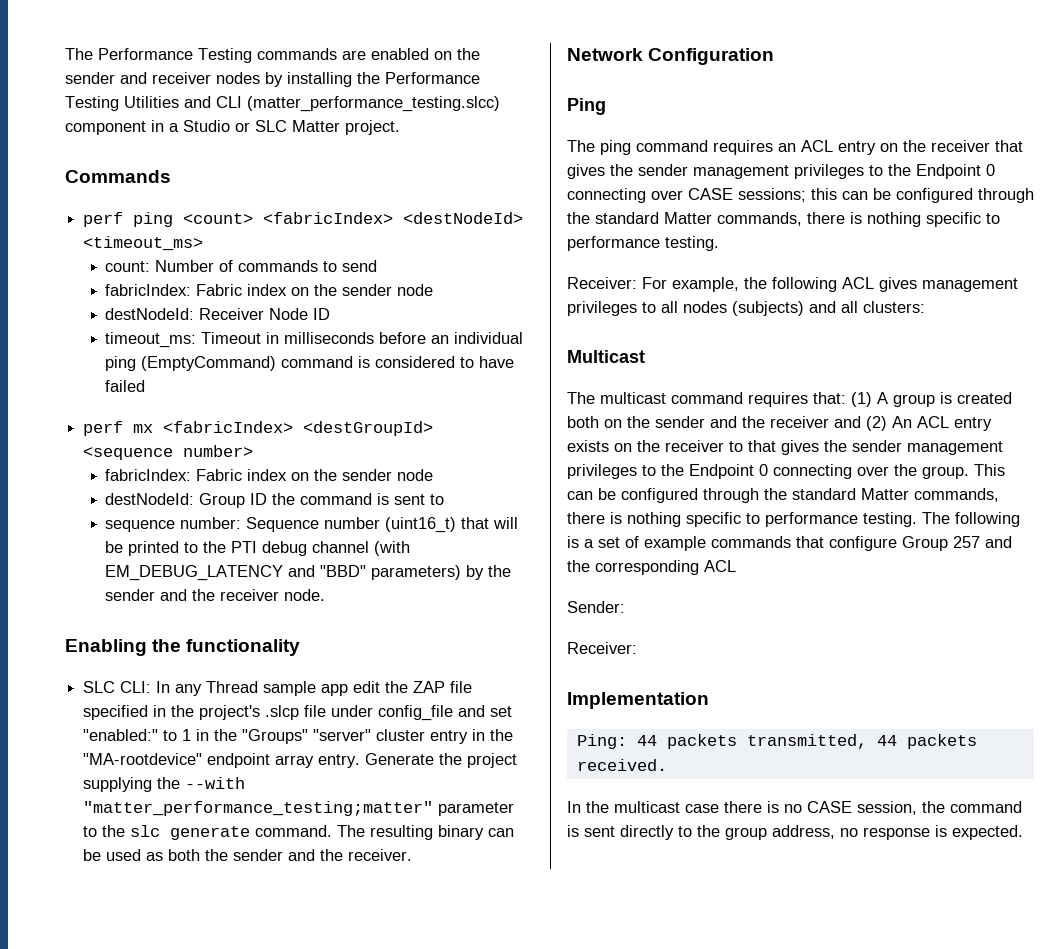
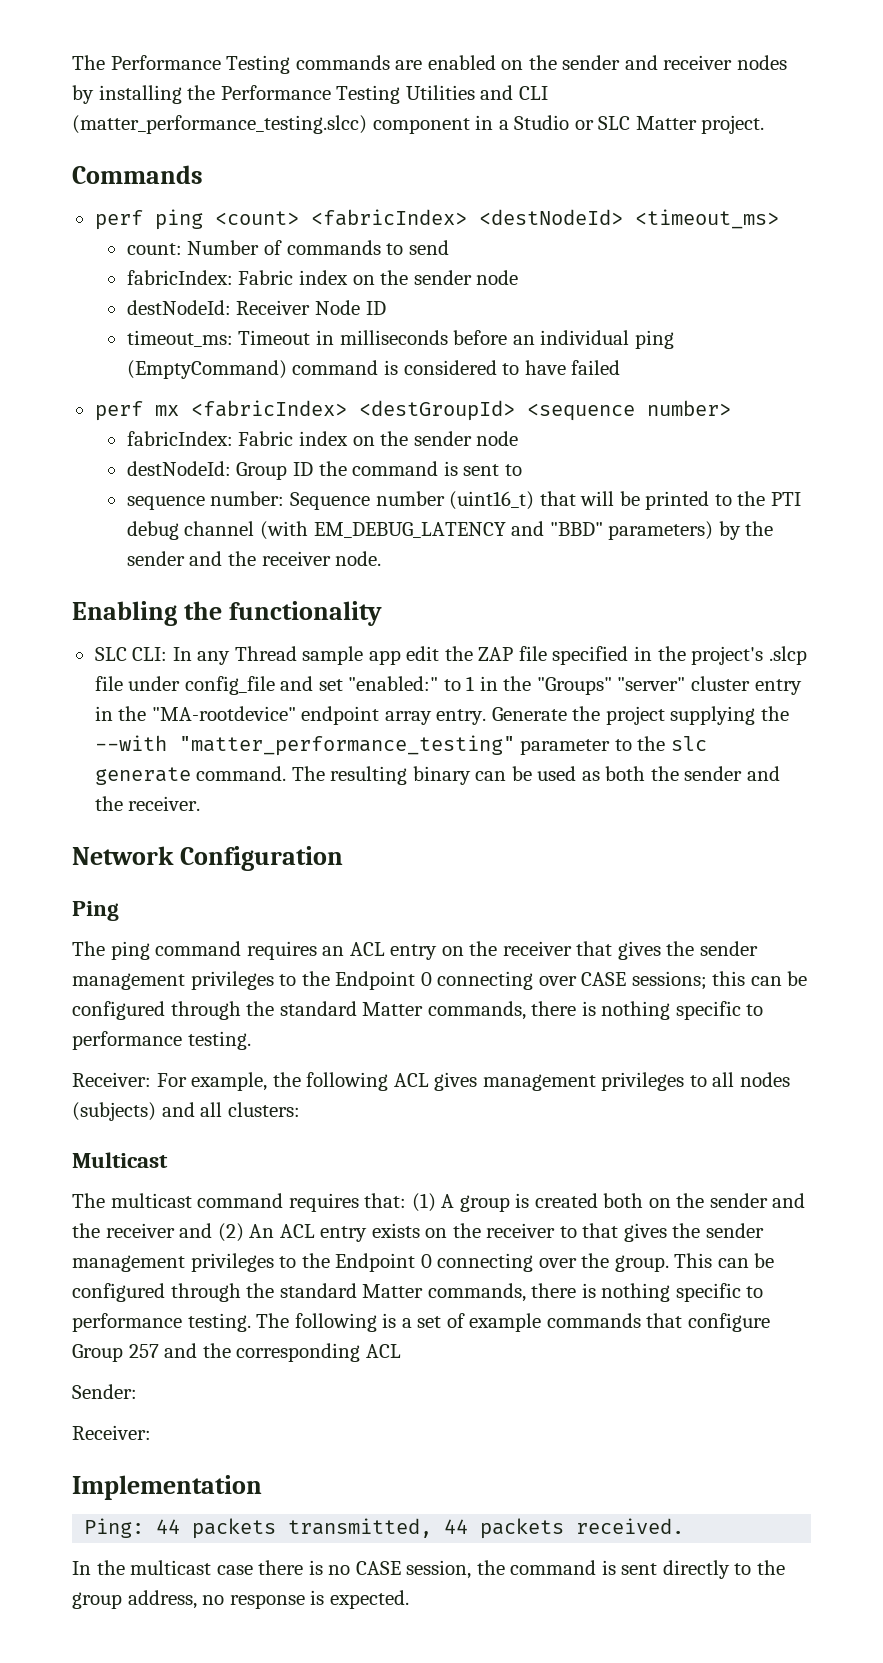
- Generate the project supplying the --with "matter_performance_testing;matter" parameter to the slc generate command.
+ Generate the project supplying the --with "matter_performance_testing" parameter to the slc generate command.

